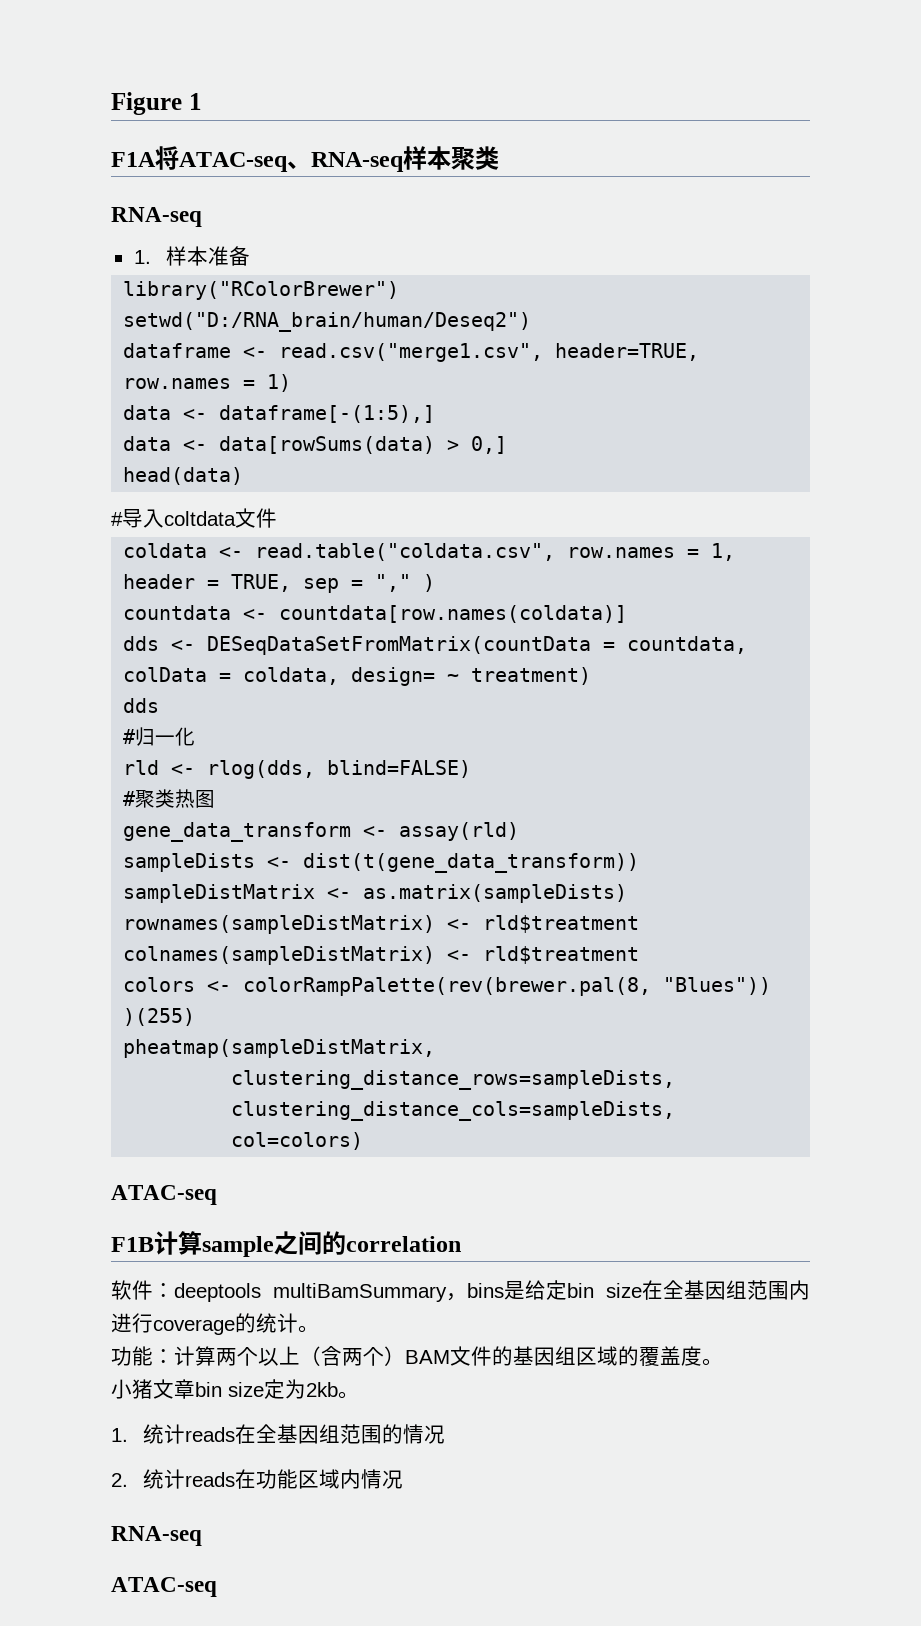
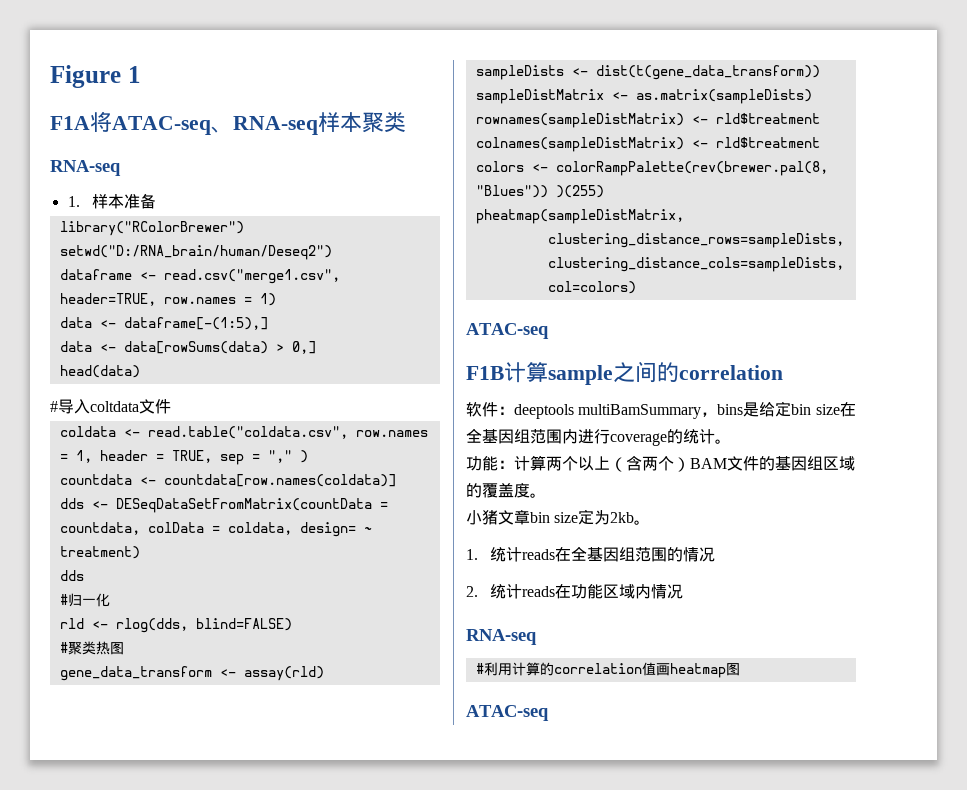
+ #利用计算的correlation值画heatmap图

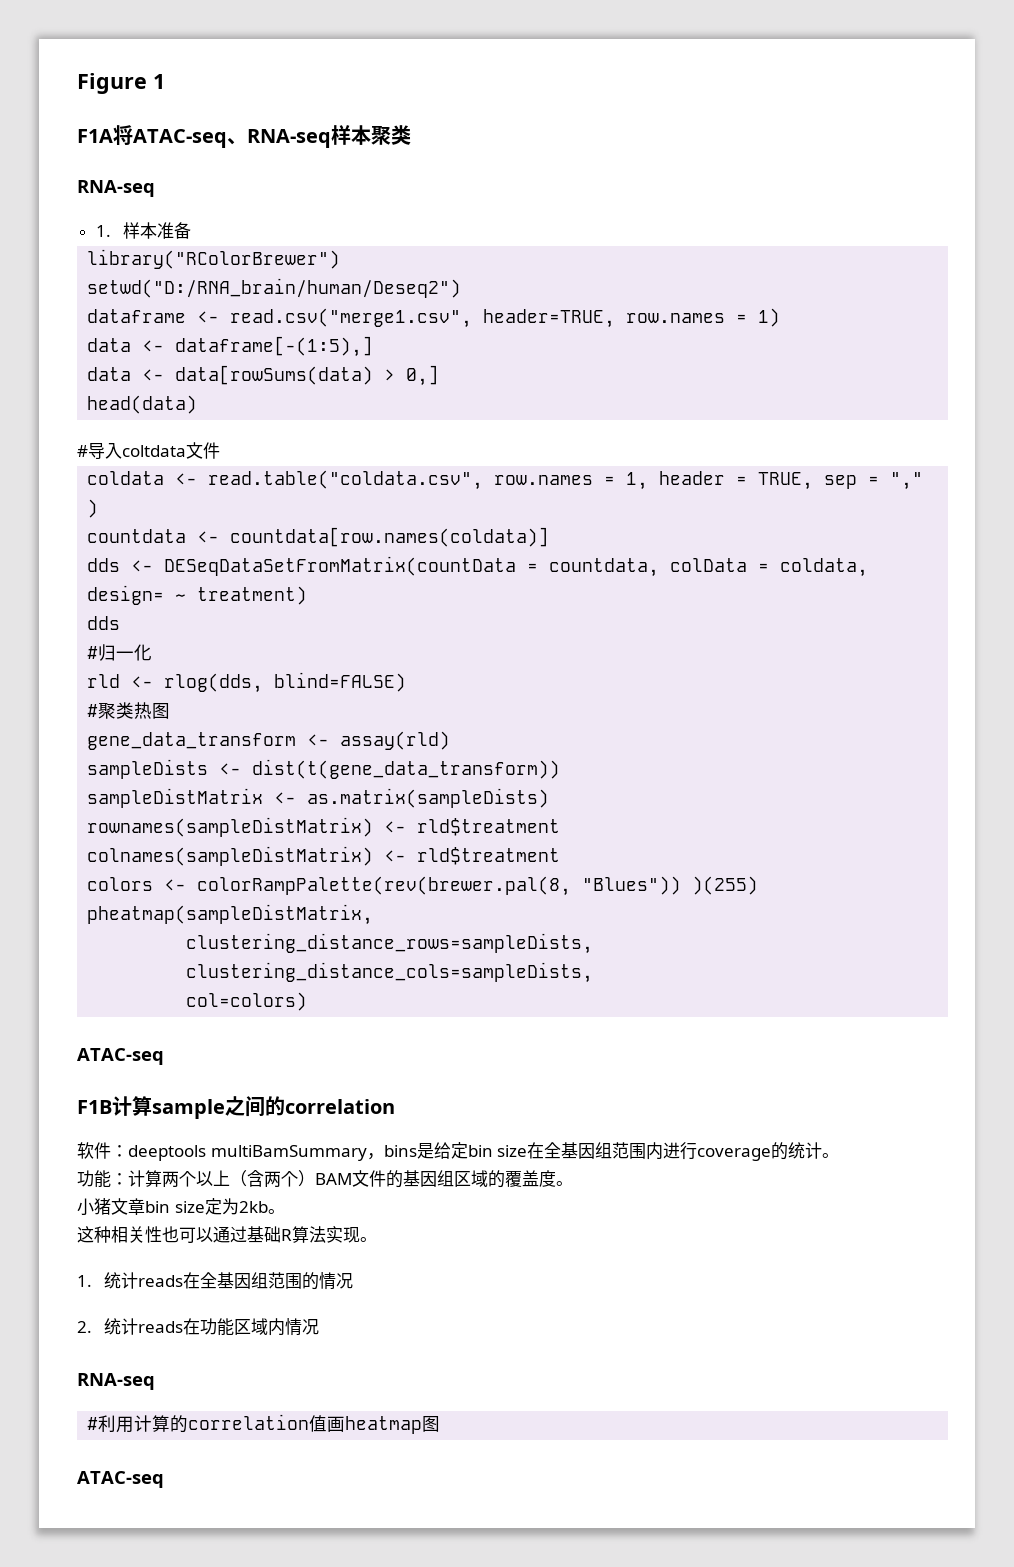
+ 这种相关性也可以通过基础R算法实现。

